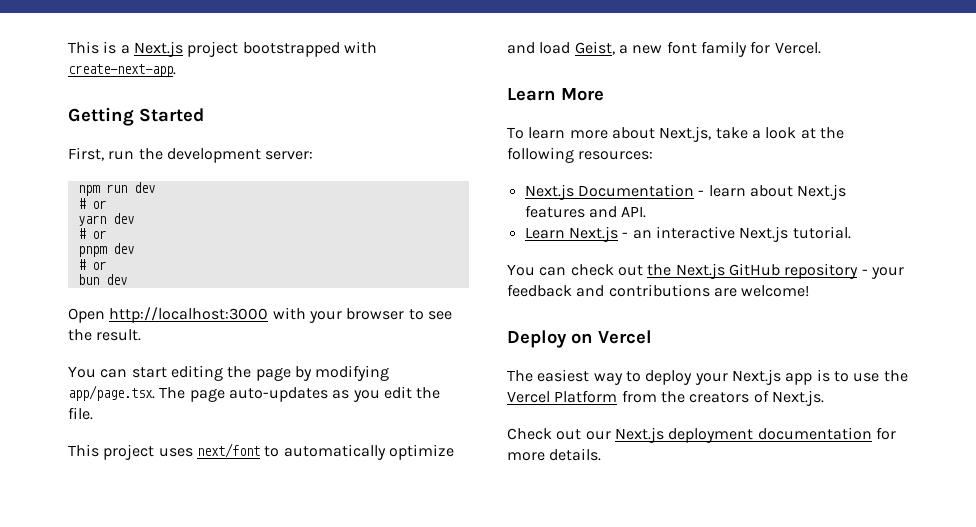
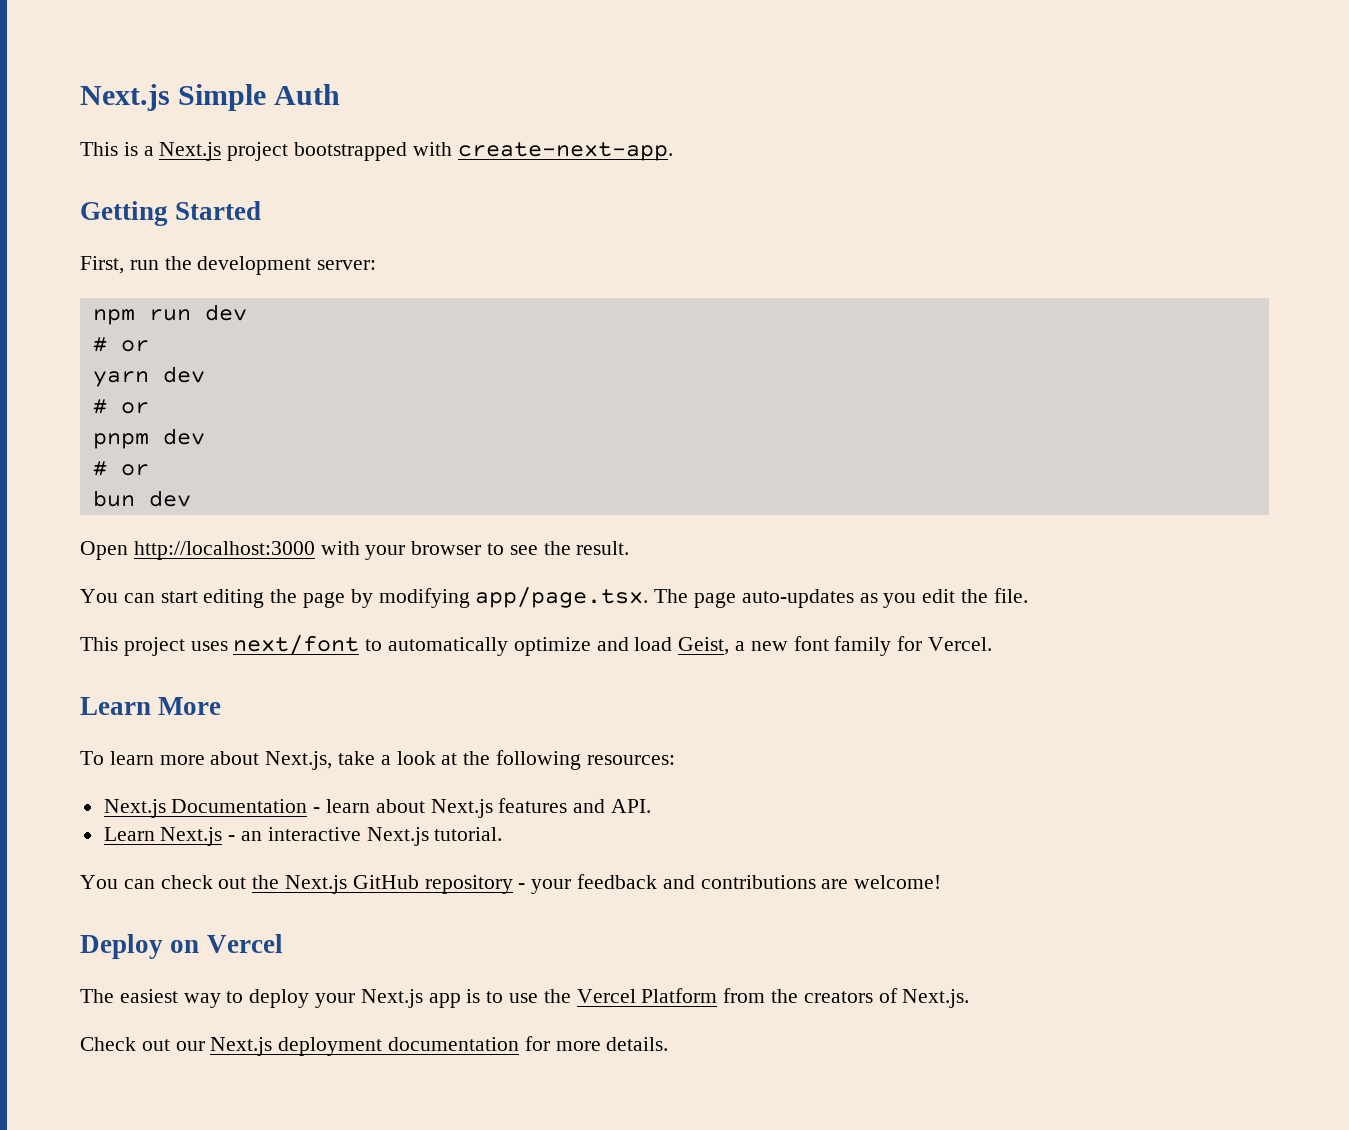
+ Next.js Simple Auth

